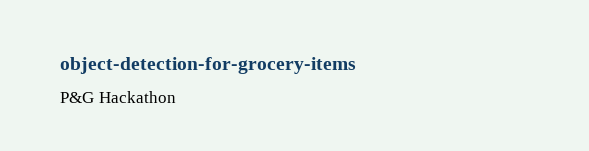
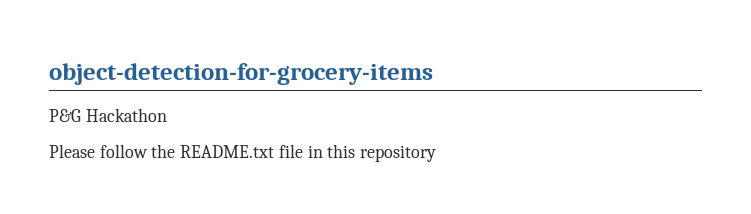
+ Please follow the README.txt file in this repository

